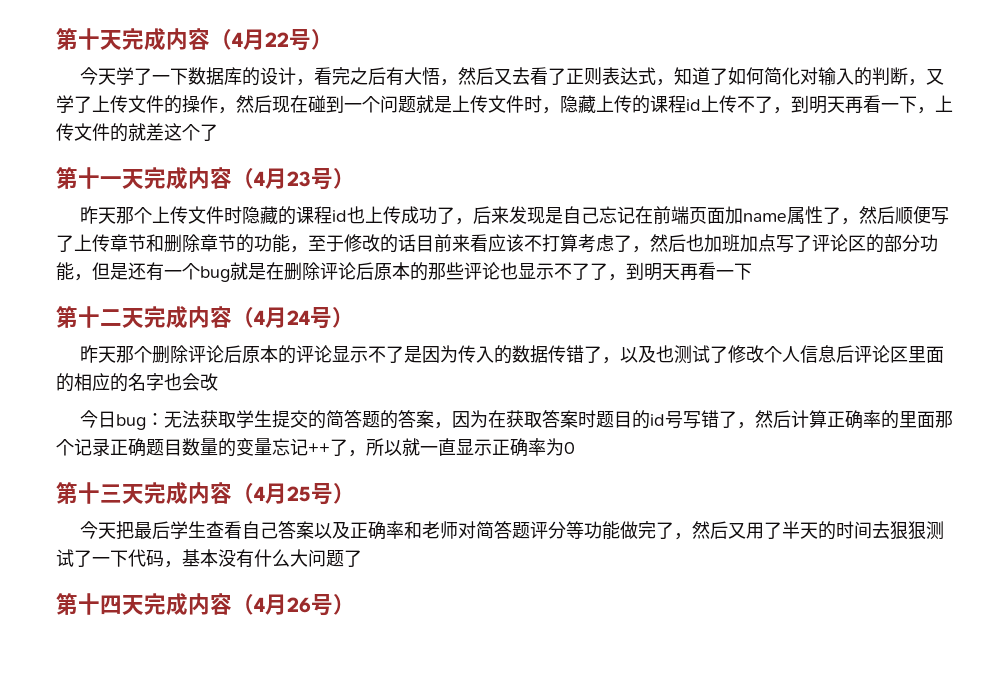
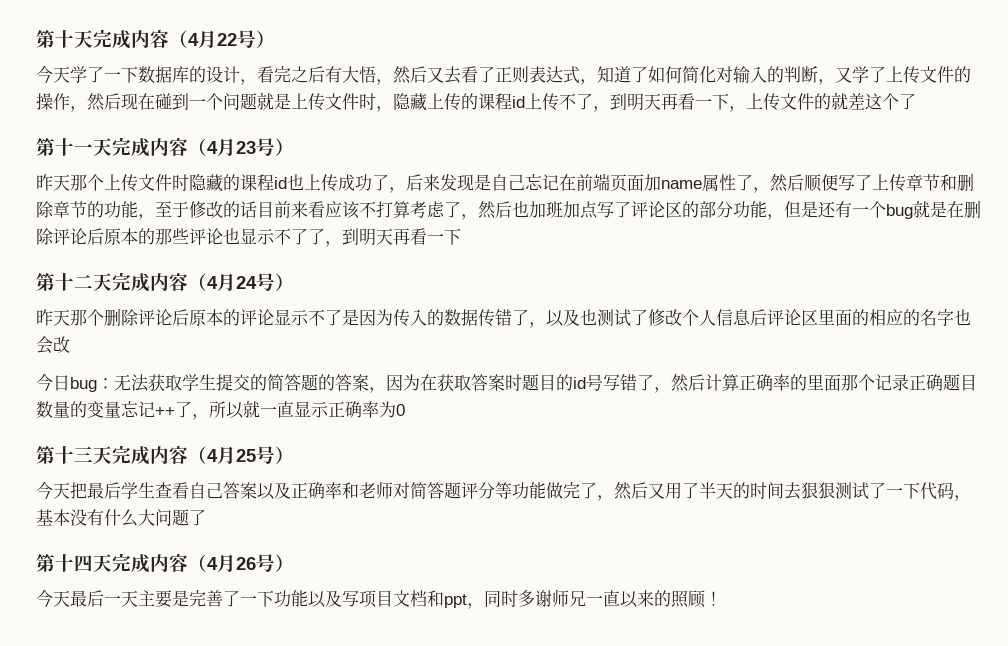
+ 今天最后一天主要是完善了一下功能以及写项目文档和ppt，同时多谢师兄一直以来的照顾！

